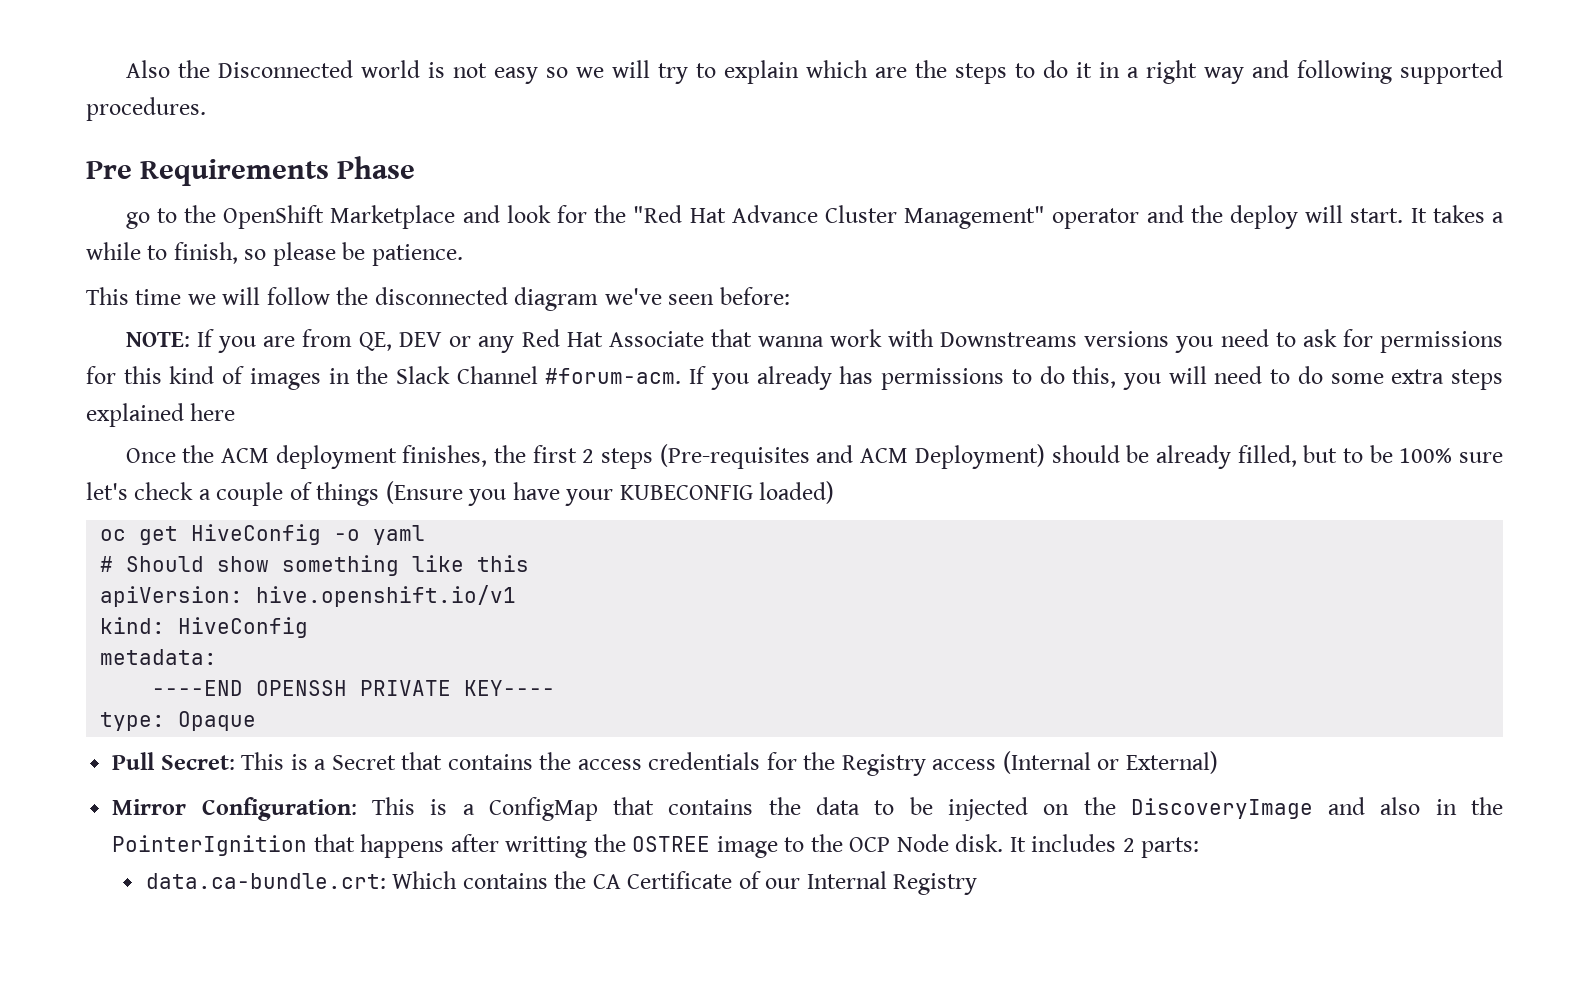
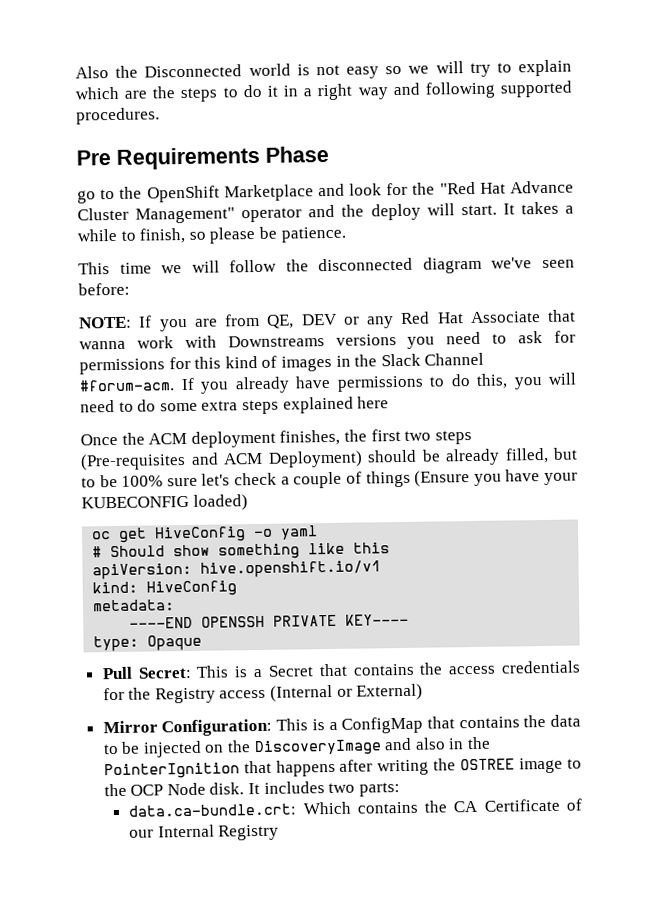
- If you already has permissions to do this, you will need to do some extra steps explained here
+ If you already have permissions to do this, you will need to do some extra steps explained here
- Once the ACM deployment finishes, the first 2 steps (Pre-requisites and ACM Deployment) should be already filled, but to be 100% sure let's check a couple of things (Ensure you have your KUBECONFIG loaded)
+ Once the ACM deployment finishes, the first two steps (Pre-requisites and ACM Deployment) should be already filled, but to be 100% sure let's check a couple of things (Ensure you have your KUBECONFIG loaded)
- Mirror Configuration: This is a ConfigMap that contains the data to be injected on the DiscoveryImage and also in the PointerIgnition that happens after writting the OSTREE image to the OCP Node disk.
+ Mirror Configuration: This is a ConfigMap that contains the data to be injected on the DiscoveryImage and also in the PointerIgnition that happens after writing the OSTREE image to the OCP Node disk.
- It includes 2 parts:
+ It includes two parts:

